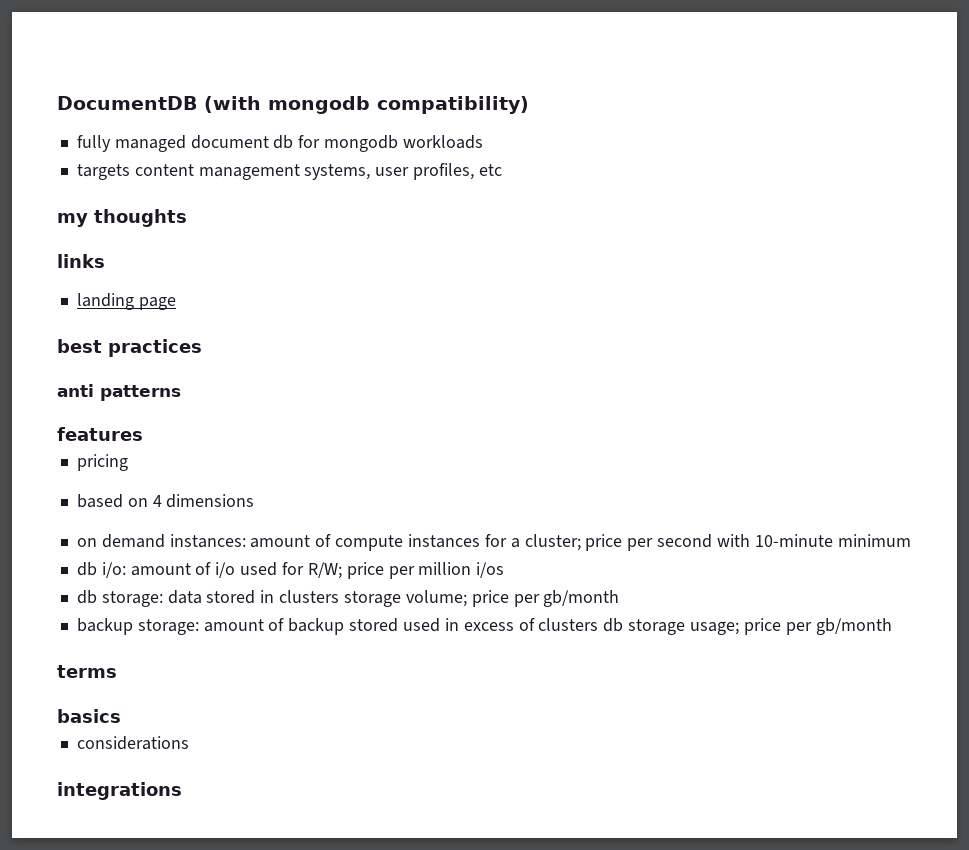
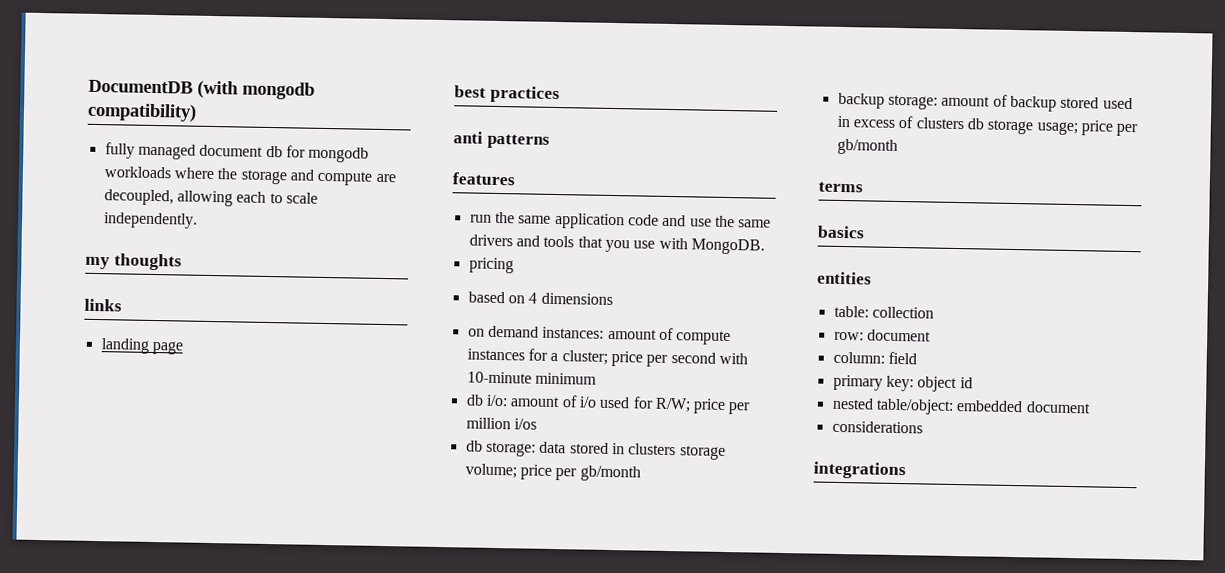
- fully managed document db for mongodb workloads
- targets content management systems, user profiles, etc
+ fully managed document db for mongodb workloads where the storage and compute are decoupled, allowing each to scale independently.
+ run the same application code and use the same drivers and tools that you use with MongoDB.
+ entities
+ table: collection
+ row: document
+ column: field
+ primary key: object id
+ nested table/object: embedded document

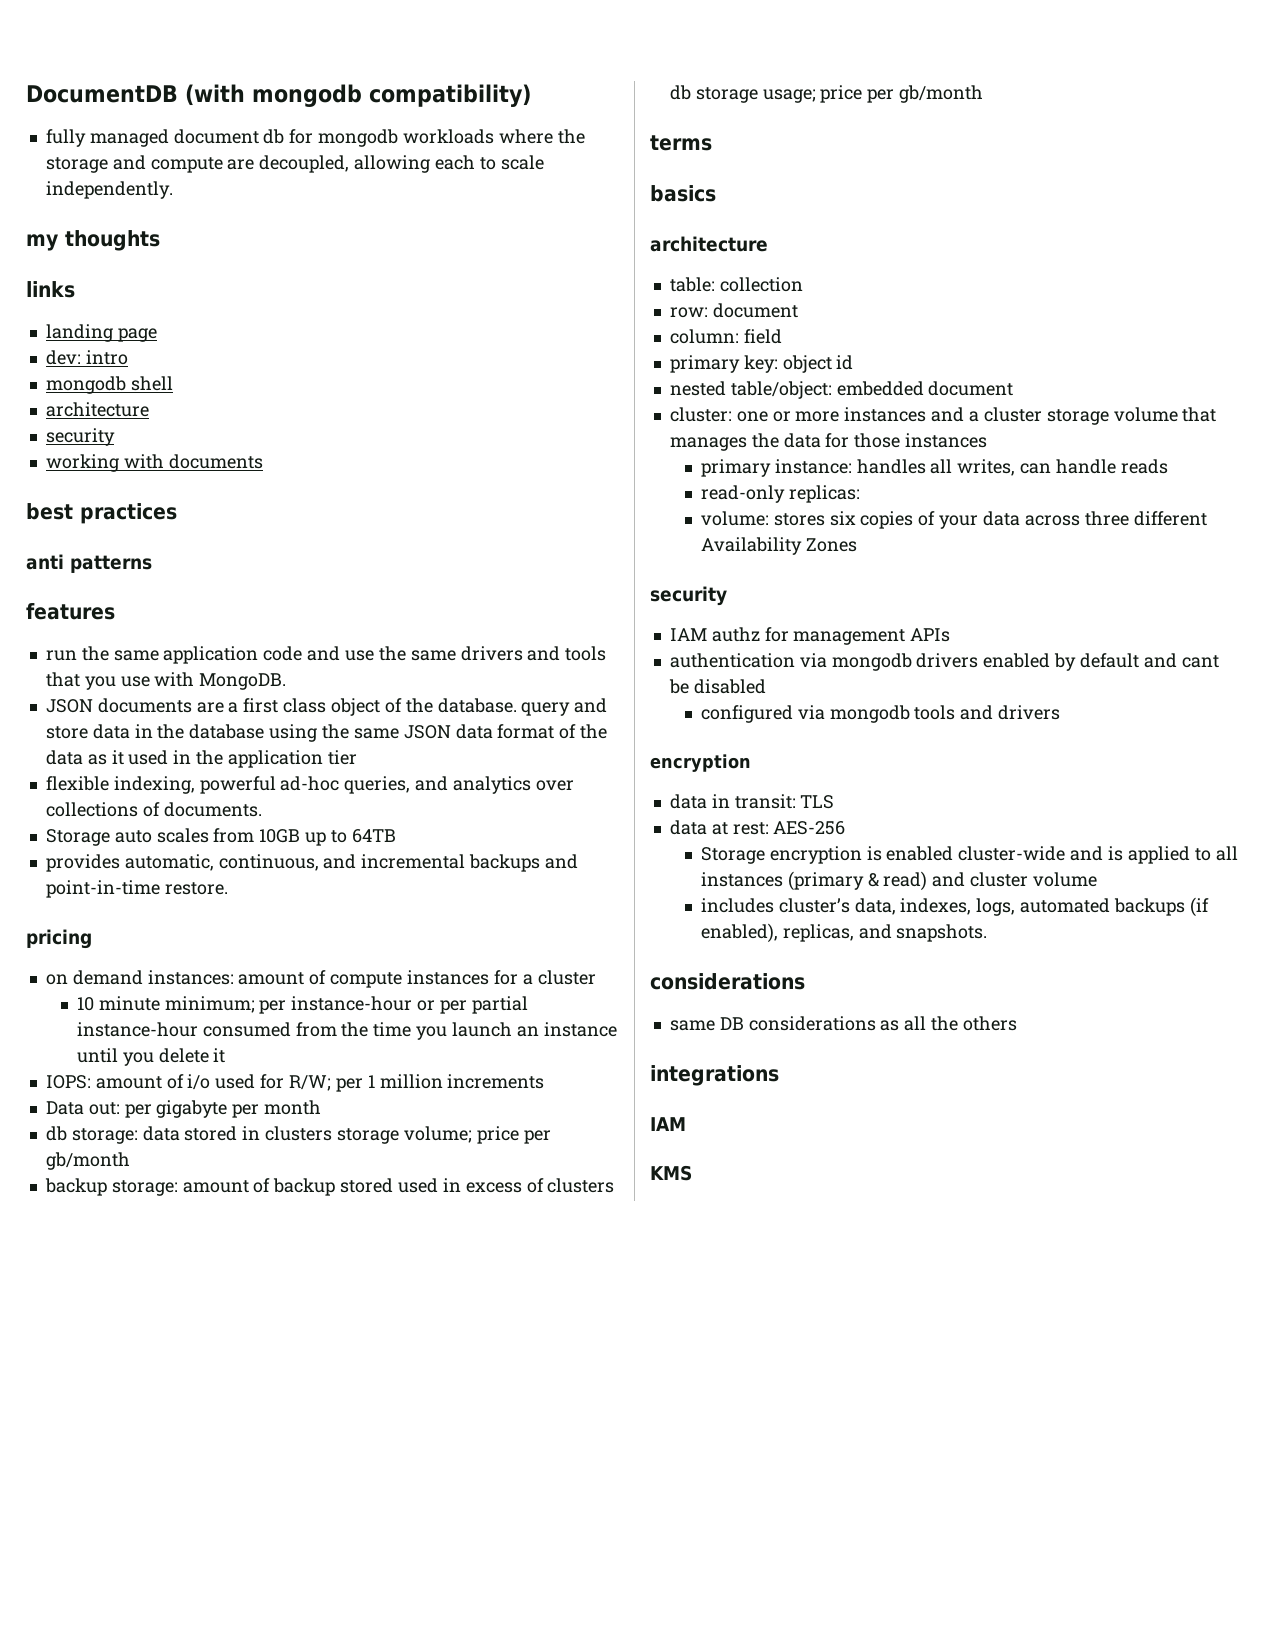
+ dev: intro
+ mongodb shell
+ architecture
+ security
+ working with documents
+ JSON documents are a first class object of the database. query and store data in the database using the same JSON data format of the data as it used in the application tier
+ flexible indexing, powerful ad-hoc queries, and analytics over collections of documents.
+ Storage auto scales from 10GB up to 64TB
+ provides automatic, continuous, and incremental backups and point-in-time restore.
  pricing
- based on 4 dimensions
- on demand instances: amount of compute instances for a cluster; price per second with 10-minute minimum
- db i/o: amount of i/o used for R/W; price per million i/os
+ on demand instances: amount of compute instances for a cluster
+ 10 minute minimum; per instance-hour or per partial instance-hour consumed from the time you launch an instance until you delete it
+ IOPS: amount of i/o used for R/W; per 1 million increments
+ Data out: per gigabyte per month
  basics
- entities
+ architecture
+ cluster: one or more instances and a cluster storage volume that manages the data for those instances
+ primary instance: handles all writes, can handle reads
+ read-only replicas:
+ volume: stores six copies of your data across three different Availability Zones
+ security
+ IAM authz for management APIs
+ authentication via mongodb drivers enabled by default and cant be disabled
+ configured via mongodb tools and drivers
+ encryption
+ data in transit: TLS
+ data at rest: AES-256
+ Storage encryption is enabled cluster-wide and is applied to all instances (primary & read) and cluster volume
+ includes cluster’s data, indexes, logs, automated backups (if enabled), replicas, and snapshots.
  considerations
+ same DB considerations as all the others
  integrations
+ IAM
+ KMS

